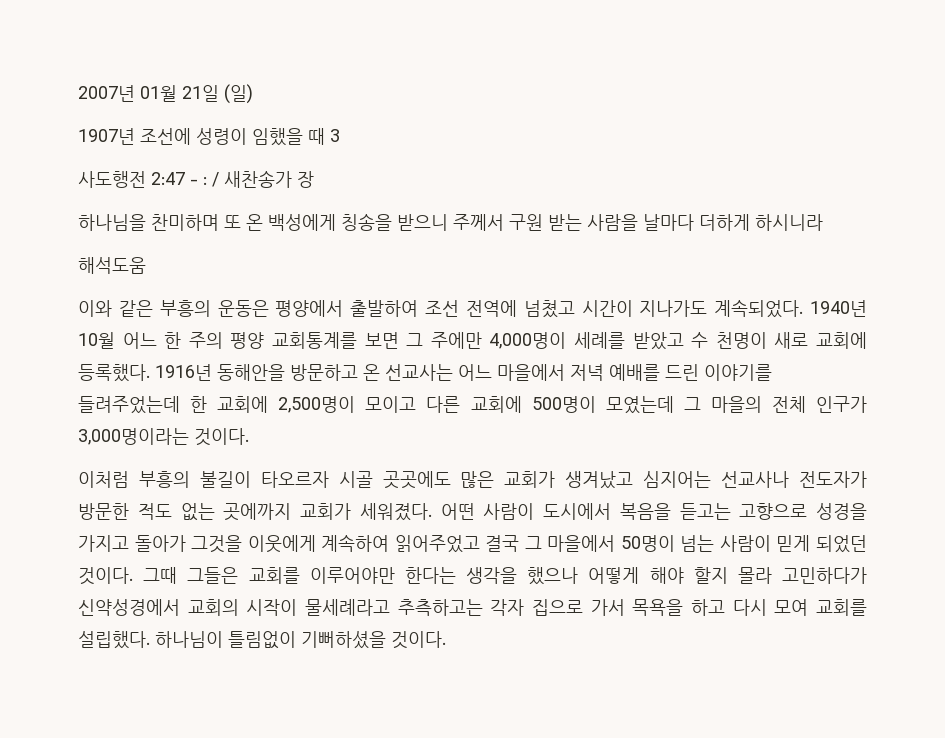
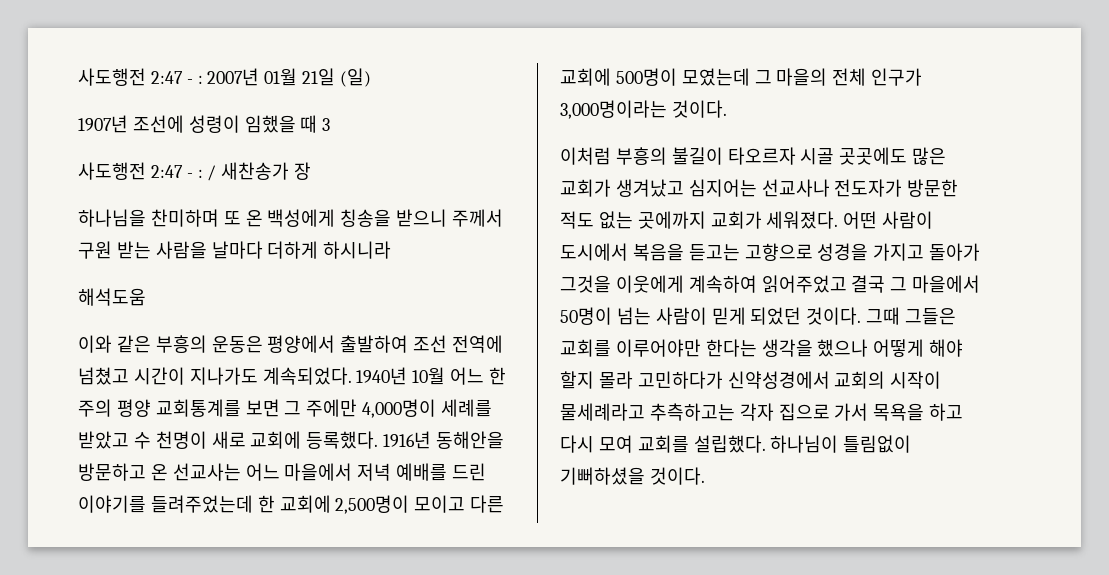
- 2007년 01월 21일 (일)
+ 사도행전 2:47 - : 2007년 01월 21일 (일)

